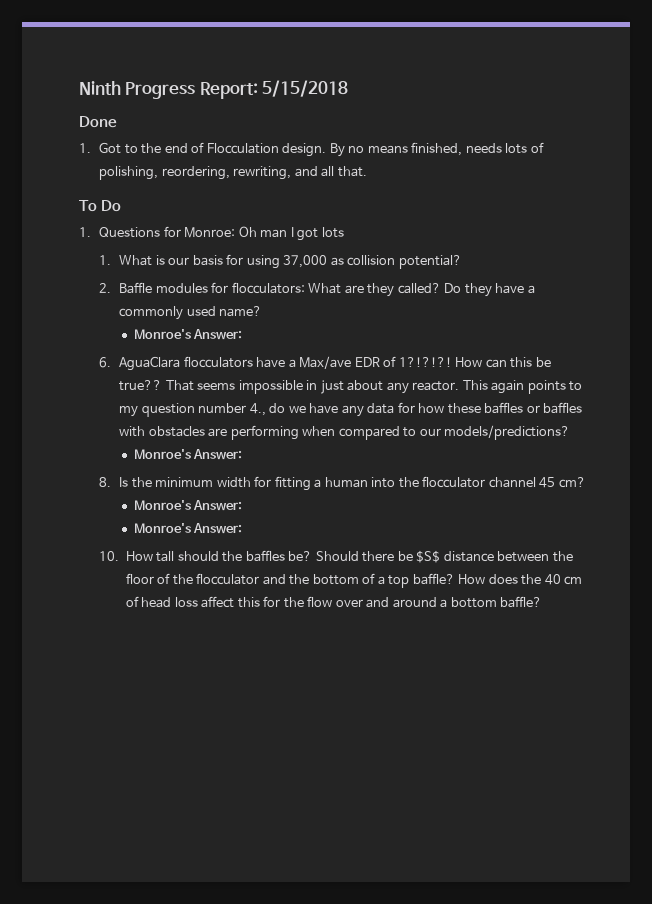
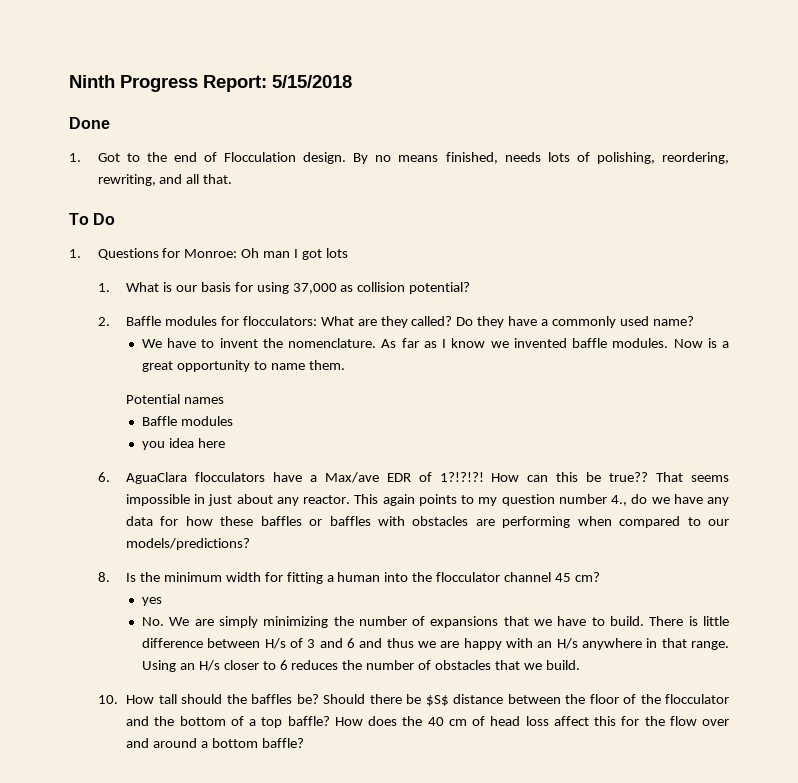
  Do they have a commonly used name?
- Monroe's Answer:
+ We have to invent the nomenclature. As far as I know we invented baffle modules. Now is a great opportunity to name them.
+ Potential names
+ Baffle modules
+ you idea here
  This again points to my question number 4., do we have any data for how these baffles or baffles with obstacles are performing when compared to our models/predictions?
- Monroe's Answer:
  8. Is the minimum width for fitting a human into the flocculator channel 45 cm?
- Monroe's Answer:
- Monroe's Answer:
+ yes
+ No. We are simply minimizing the number of expansions that we have to build. There is little difference between H/s of 3 and 6 and thus we are happy with an H/s anywhere in that range. Using an H/s closer to 6 reduces the number of obstacles that we build.

